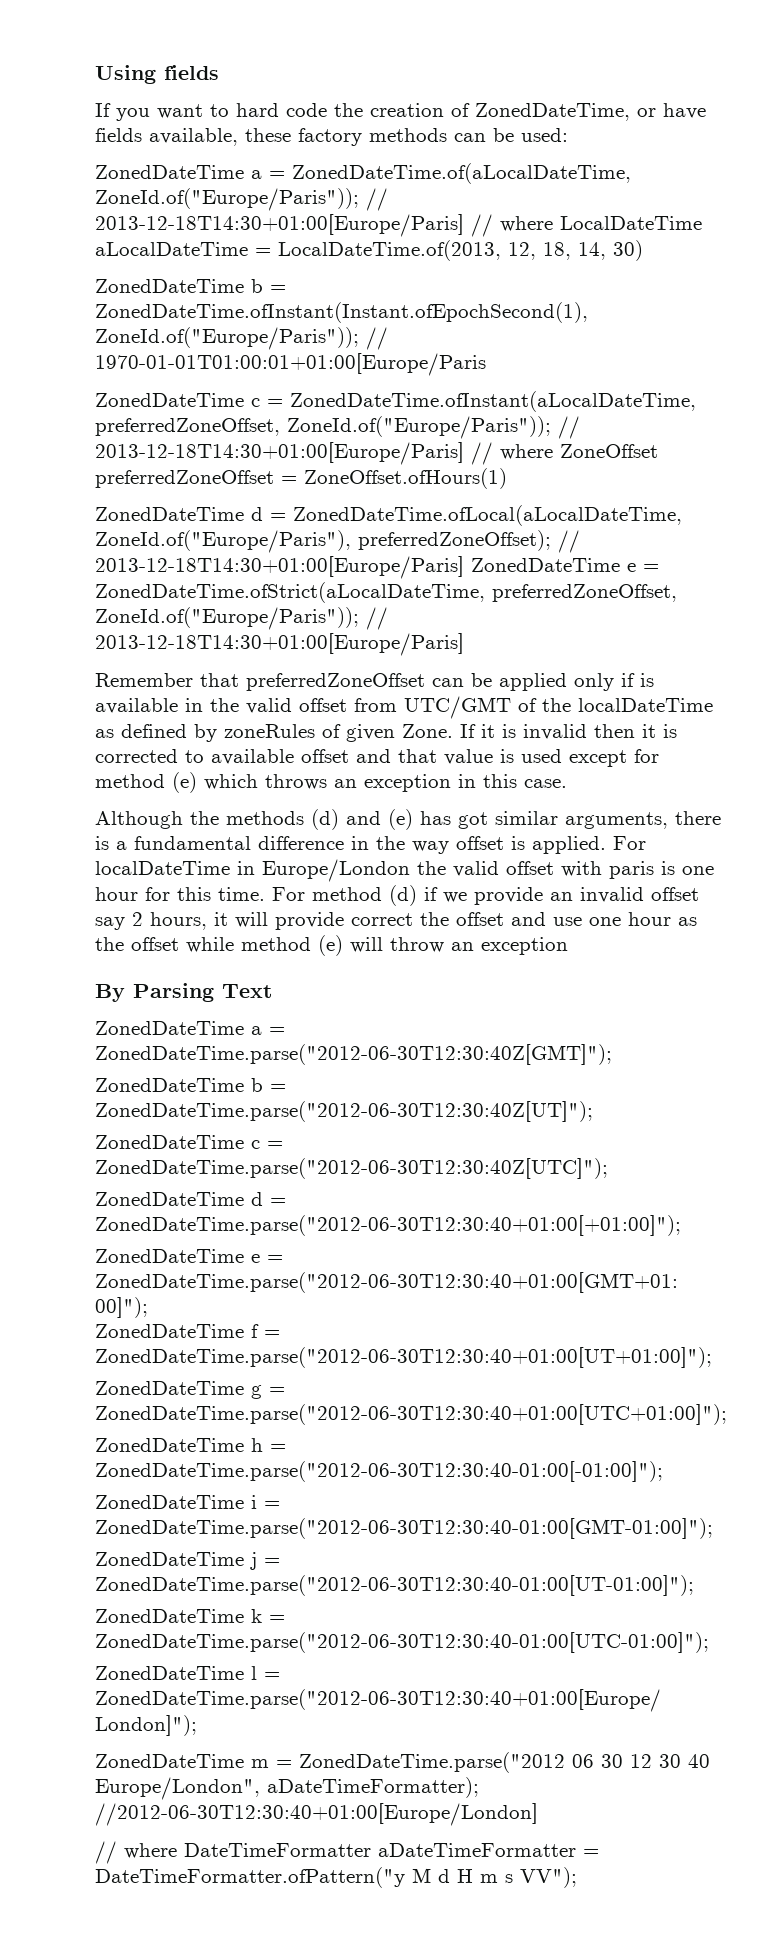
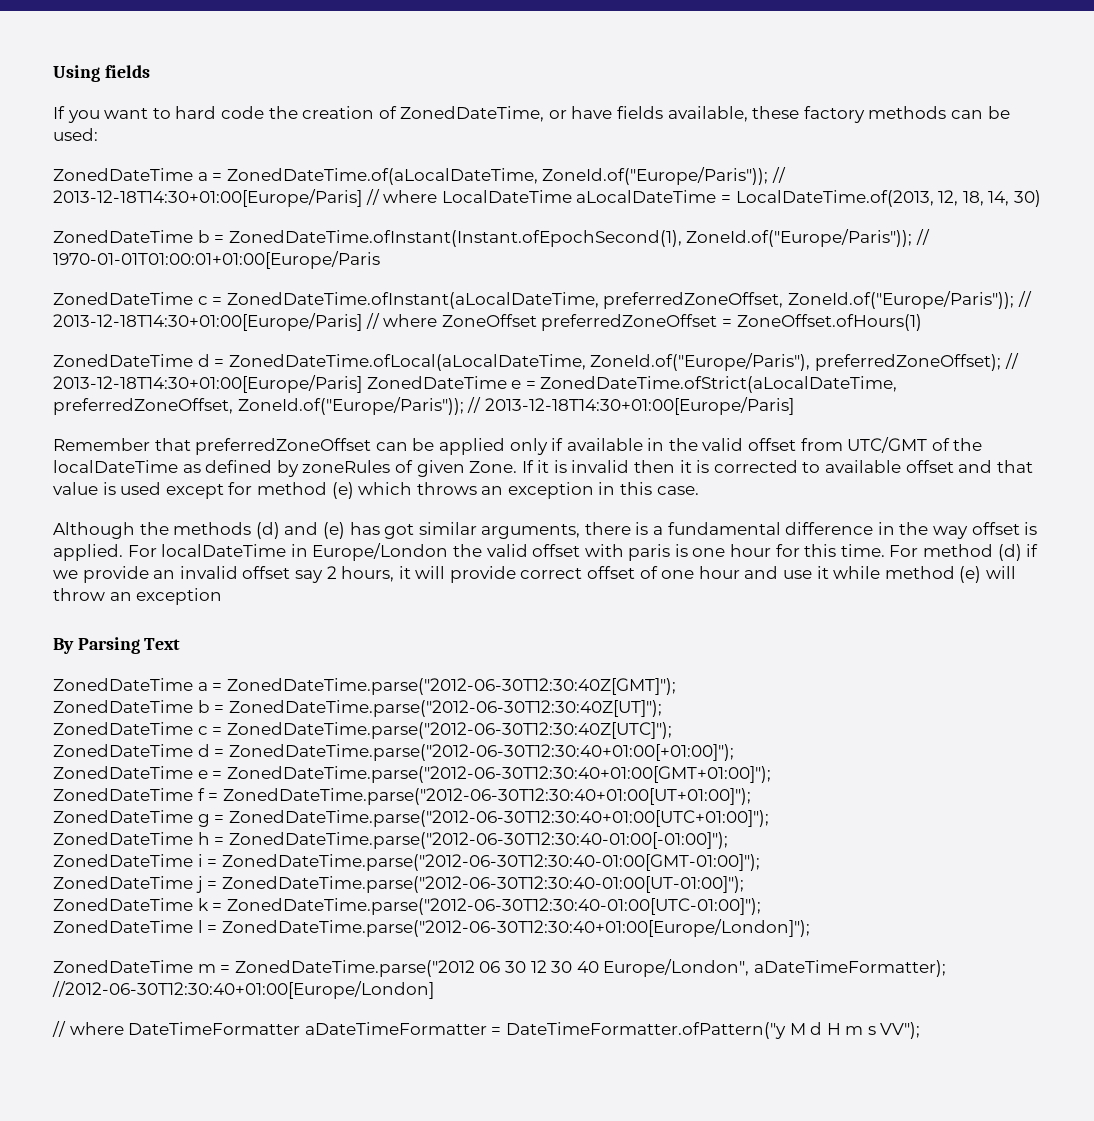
- Remember that preferredZoneOffset can be applied only if is available in the valid offset from UTC/GMT of the localDateTime as defined by zoneRules of given Zone.
+ Remember that preferredZoneOffset can be applied only if available in the valid offset from UTC/GMT of the localDateTime as defined by zoneRules of given Zone.
- For method (d) if we provide an invalid offset say 2 hours, it will provide correct the offset and use one hour as the offset while method (e) will throw an exception
+ For method (d) if we provide an invalid offset say 2 hours, it will provide correct offset of one hour and use it while method (e) will throw an exception

